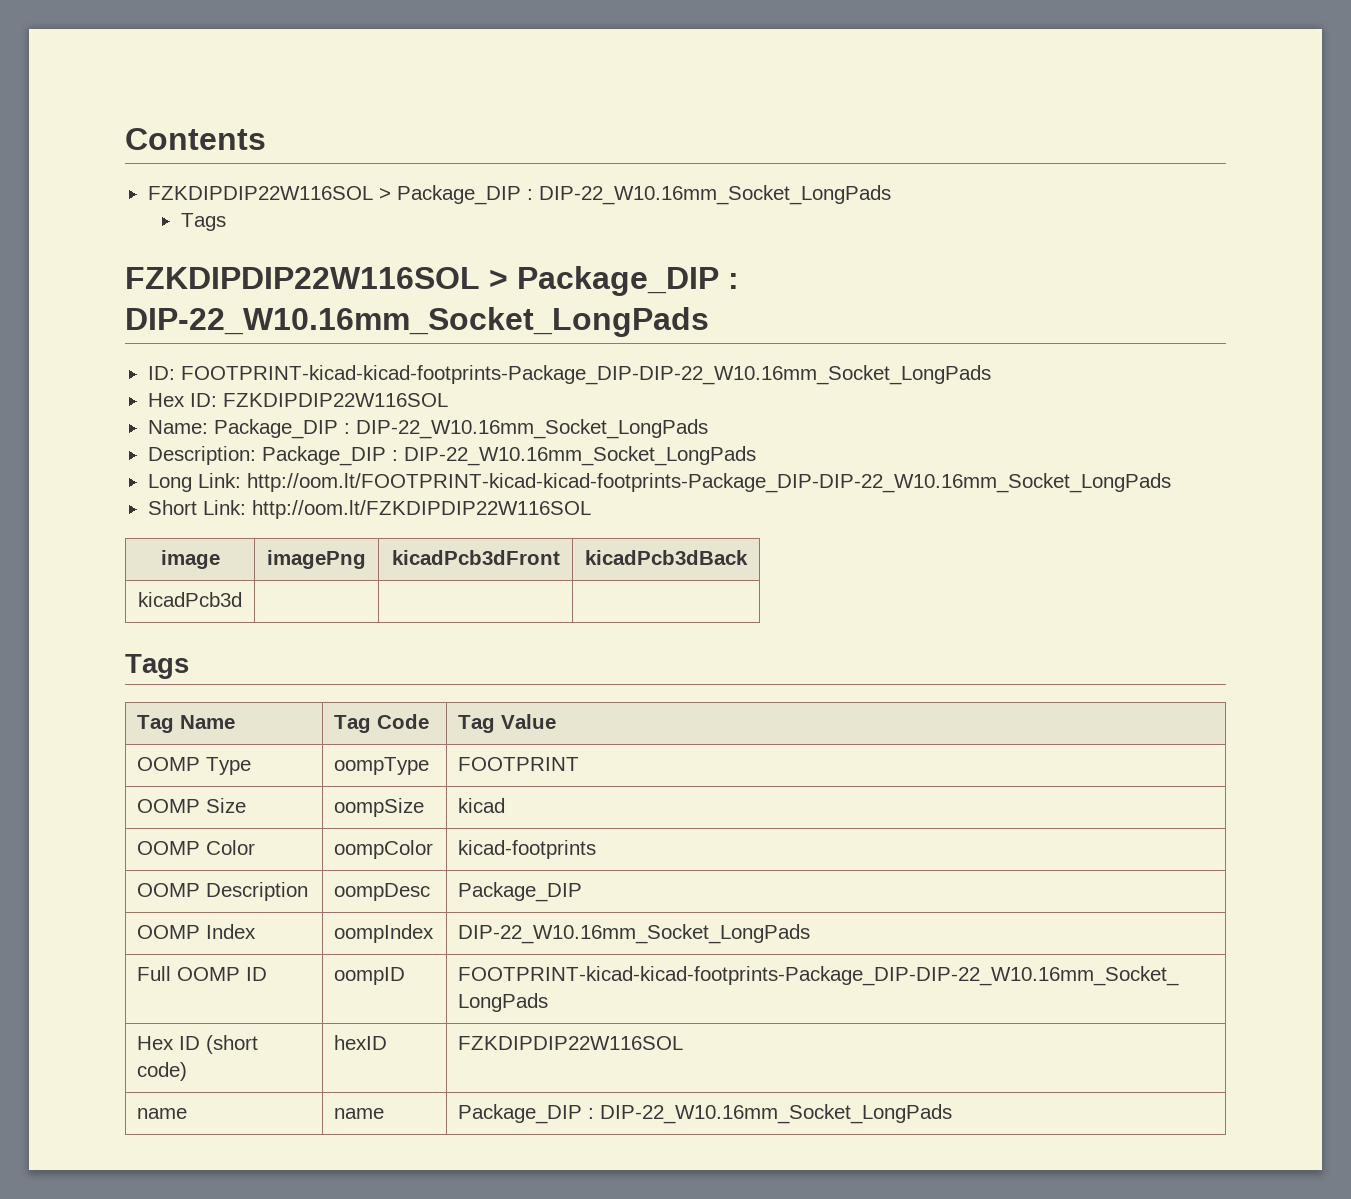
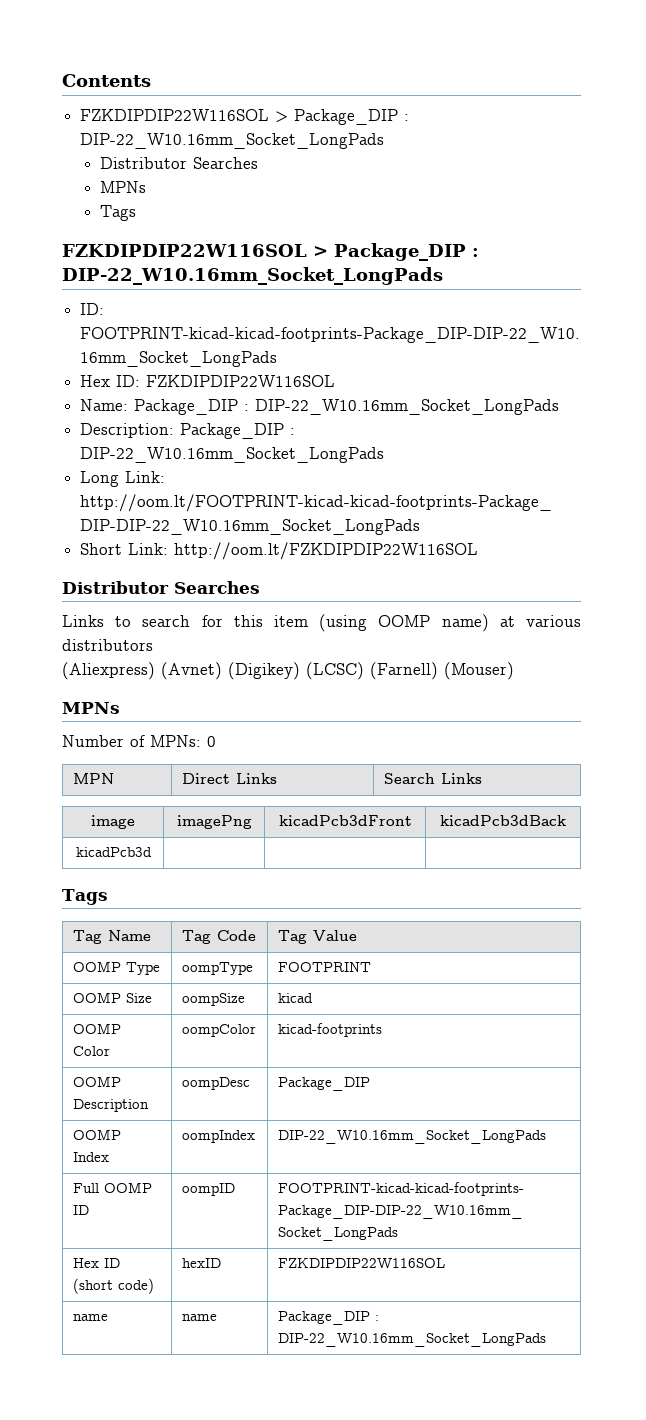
  Contents
  FZKDIPDIP22W116SOL > Package_DIP : DIP-22_W10.16mm_Socket_LongPads
+ Distributor Searches
+ MPNs
  Short Link: http://oom.lt/FZKDIPDIP22W116SOL
+ Distributor Searches
+ Links to search for this item (using OOMP name) at various distributors
+ (Aliexpress) (Avnet) (Digikey) (LCSC) (Farnell) (Mouser)
+ MPNs
+ Number of MPNs: 0
+ MPN | Direct Links | Search Links

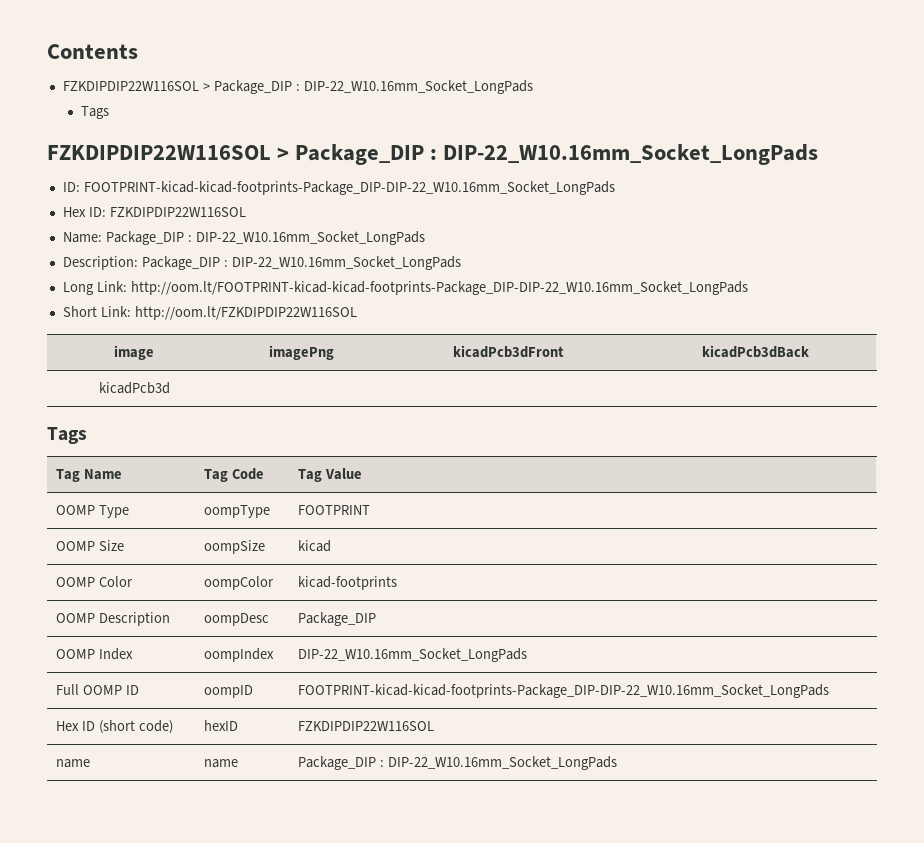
  Contents
  FZKDIPDIP22W116SOL > Package_DIP : DIP-22_W10.16mm_Socket_LongPads
- Distributor Searches
- MPNs
  Short Link: http://oom.lt/FZKDIPDIP22W116SOL
- Distributor Searches
- Links to search for this item (using OOMP name) at various distributors
- (Aliexpress) (Avnet) (Digikey) (LCSC) (Farnell) (Mouser)
- MPNs
- Number of MPNs: 0
- MPN | Direct Links | Search Links

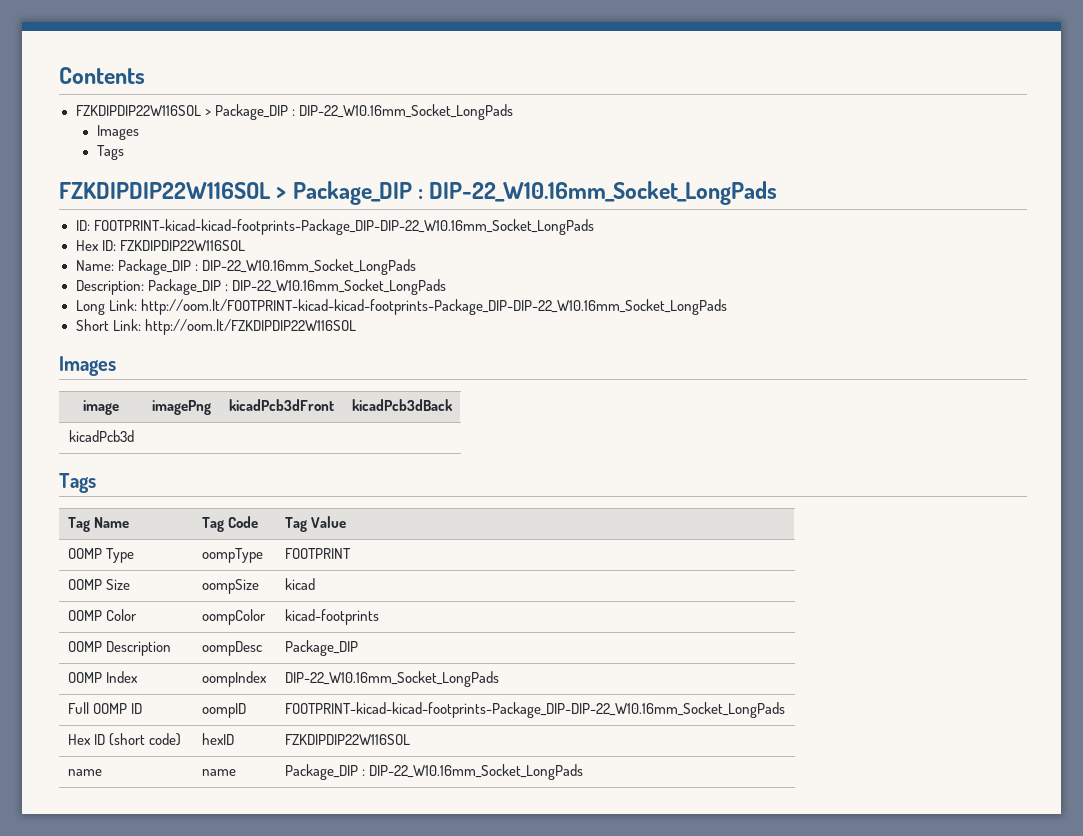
  Contents
  FZKDIPDIP22W116SOL > Package_DIP : DIP-22_W10.16mm_Socket_LongPads
+ Images
  Short Link: http://oom.lt/FZKDIPDIP22W116SOL
+ Images

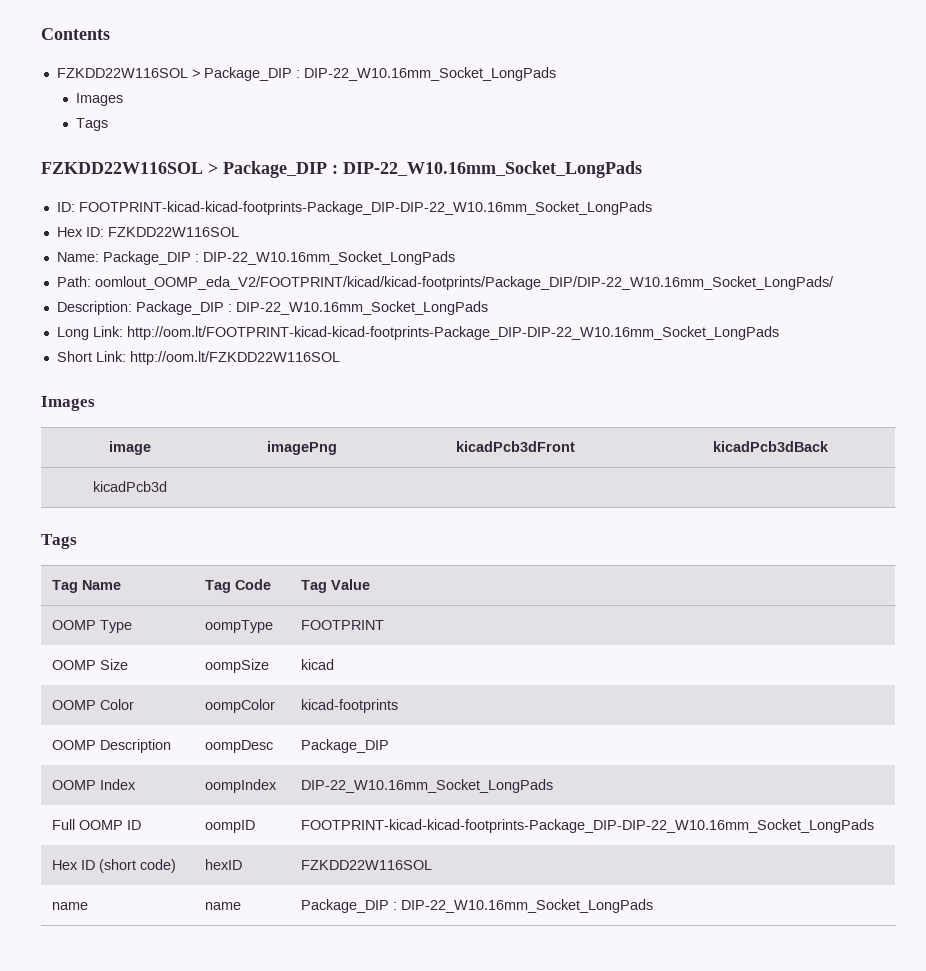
  Contents
- FZKDIPDIP22W116SOL > Package_DIP : DIP-22_W10.16mm_Socket_LongPads
+ FZKDD22W116SOL > Package_DIP : DIP-22_W10.16mm_Socket_LongPads
  Images
  Tags
- FZKDIPDIP22W116SOL > Package_DIP : DIP-22_W10.16mm_Socket_LongPads
+ FZKDD22W116SOL > Package_DIP : DIP-22_W10.16mm_Socket_LongPads
- Hex ID: FZKDIPDIP22W116SOL
+ Hex ID: FZKDD22W116SOL
+ Path: oomlout_OOMP_eda_V2/FOOTPRINT/kicad/kicad-footprints/Package_DIP/DIP-22_W10.16mm_Socket_LongPads/
- Short Link: http://oom.lt/FZKDIPDIP22W116SOL
+ Short Link: http://oom.lt/FZKDD22W116SOL
- Hex ID (short code) | hexID | FZKDIPDIP22W116SOL
+ Hex ID (short code) | hexID | FZKDD22W116SOL

